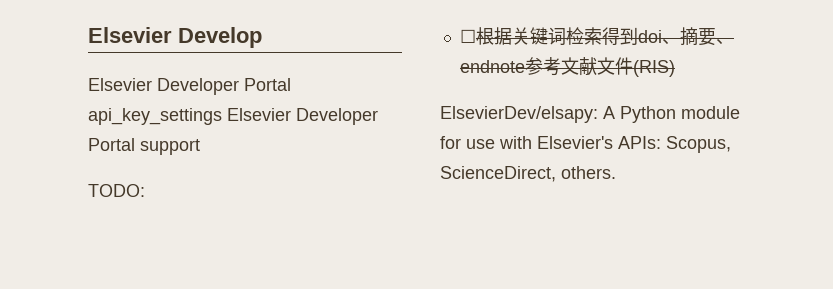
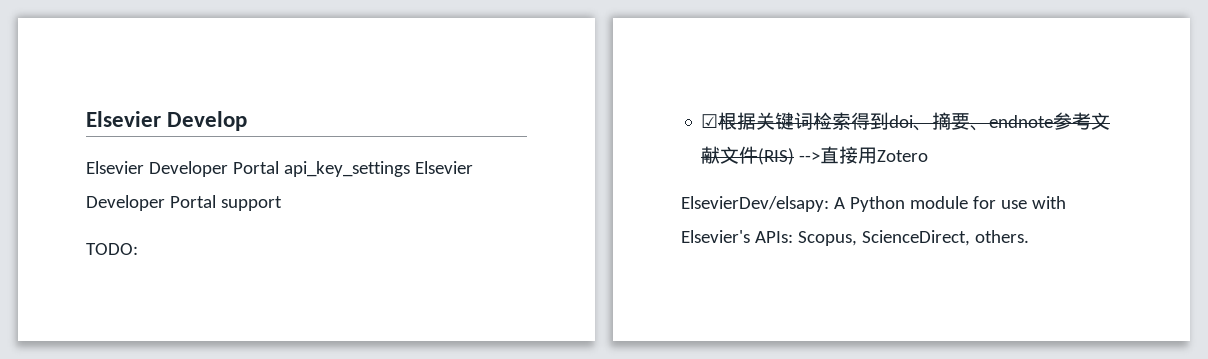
- ☐根据关键词检索得到doi、摘要、endnote参考文献文件(RIS)
+ ☑根据关键词检索得到doi、摘要、endnote参考文献文件(RIS) -->直接用Zotero

